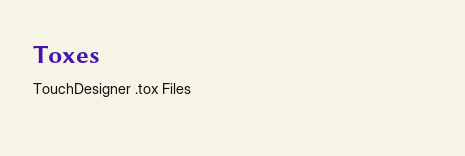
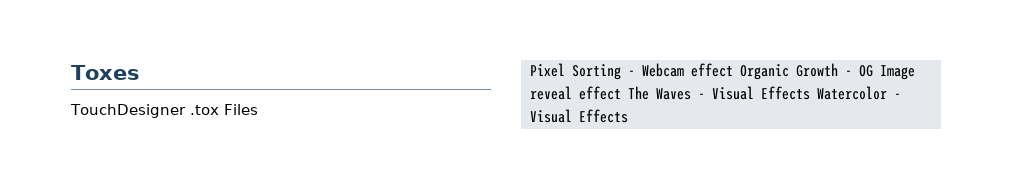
+ Pixel Sorting - Webcam effect Organic Growth - OG Image reveal effect The Waves - Visual Effects Watercolor - Visual Effects

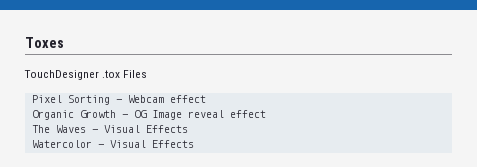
- Pixel Sorting - Webcam effect Organic Growth - OG Image reveal effect The Waves - Visual Effects Watercolor - Visual Effects
+ Pixel Sorting - Webcam effect
+ Organic Growth - OG Image reveal effect
+ The Waves - Visual Effects
+ Watercolor - Visual Effects

